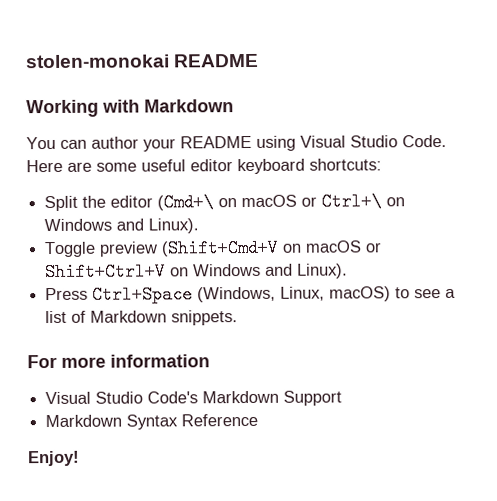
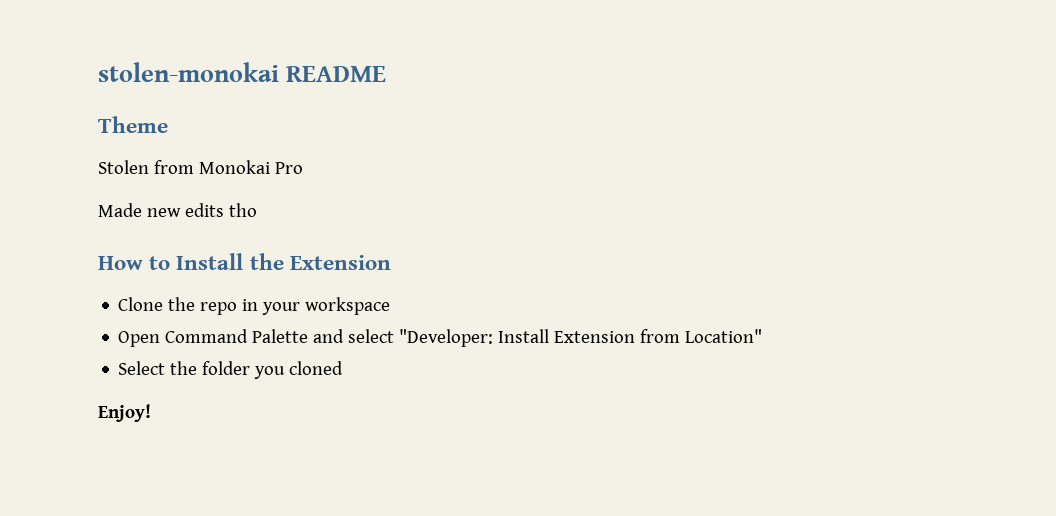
- Working with Markdown
- You can author your README using Visual Studio Code. Here are some useful editor keyboard shortcuts:
- Split the editor (Cmd+\ on macOS or Ctrl+\ on Windows and Linux).
- Toggle preview (Shift+Cmd+V on macOS or Shift+Ctrl+V on Windows and Linux).
- Press Ctrl+Space (Windows, Linux, macOS) to see a list of Markdown snippets.
- For more information
- Visual Studio Code's Markdown Support
- Markdown Syntax Reference
+ Theme
+ Stolen from Monokai Pro
+ Made new edits tho
+ How to Install the Extension
+ Clone the repo in your workspace
+ Open Command Palette and select "Developer: Install Extension from Location"
+ Select the folder you cloned

